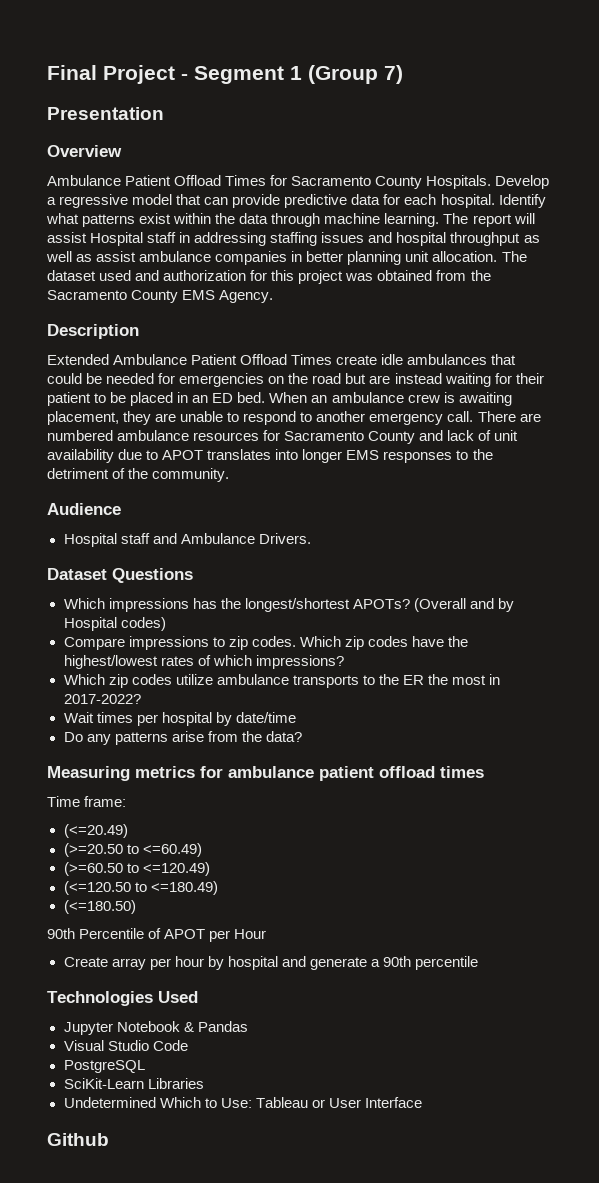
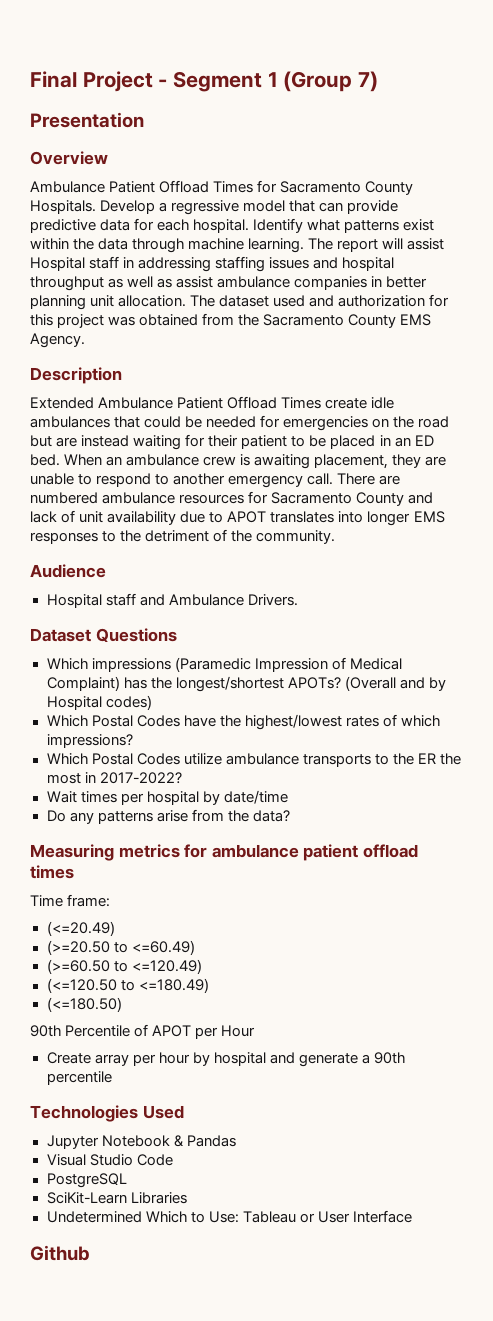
- Which impressions has the longest/shortest APOTs?
+ Which impressions (Paramedic Impression of Medical Complaint) has the longest/shortest APOTs?
- Compare impressions to zip codes. Which zip codes have the highest/lowest rates of which impressions?
+ Which Postal Codes have the highest/lowest rates of which impressions?
- Which zip codes utilize ambulance transports to the ER the most in 2017-2022?
+ Which Postal Codes utilize ambulance transports to the ER the most in 2017-2022?

